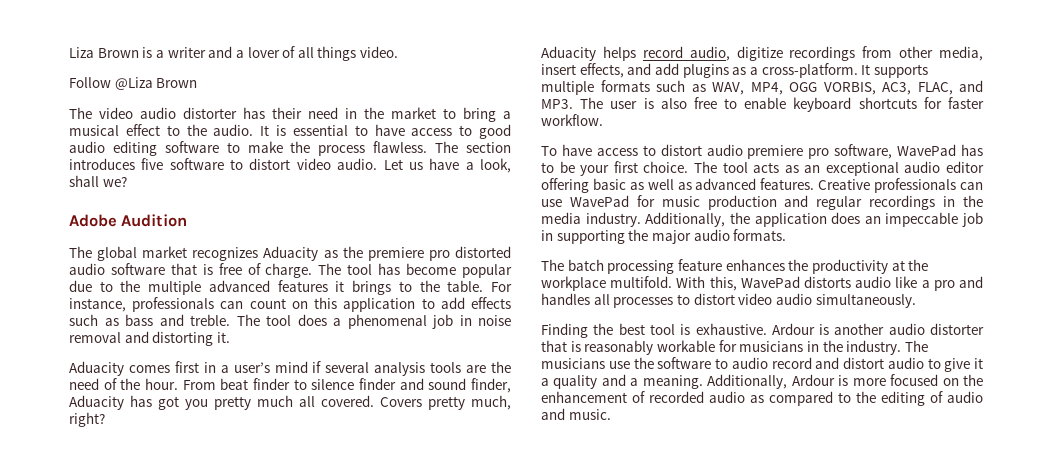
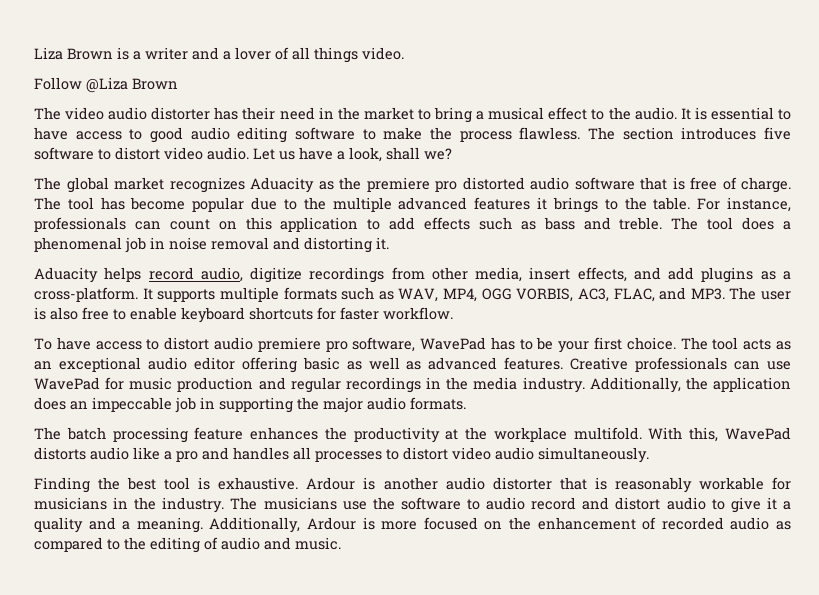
- Adobe Audition
- Aduacity comes first in a user’s mind if several analysis tools are the need of the hour. From beat finder to silence finder and sound finder, Aduacity has got you pretty much all covered. Covers pretty much, right?

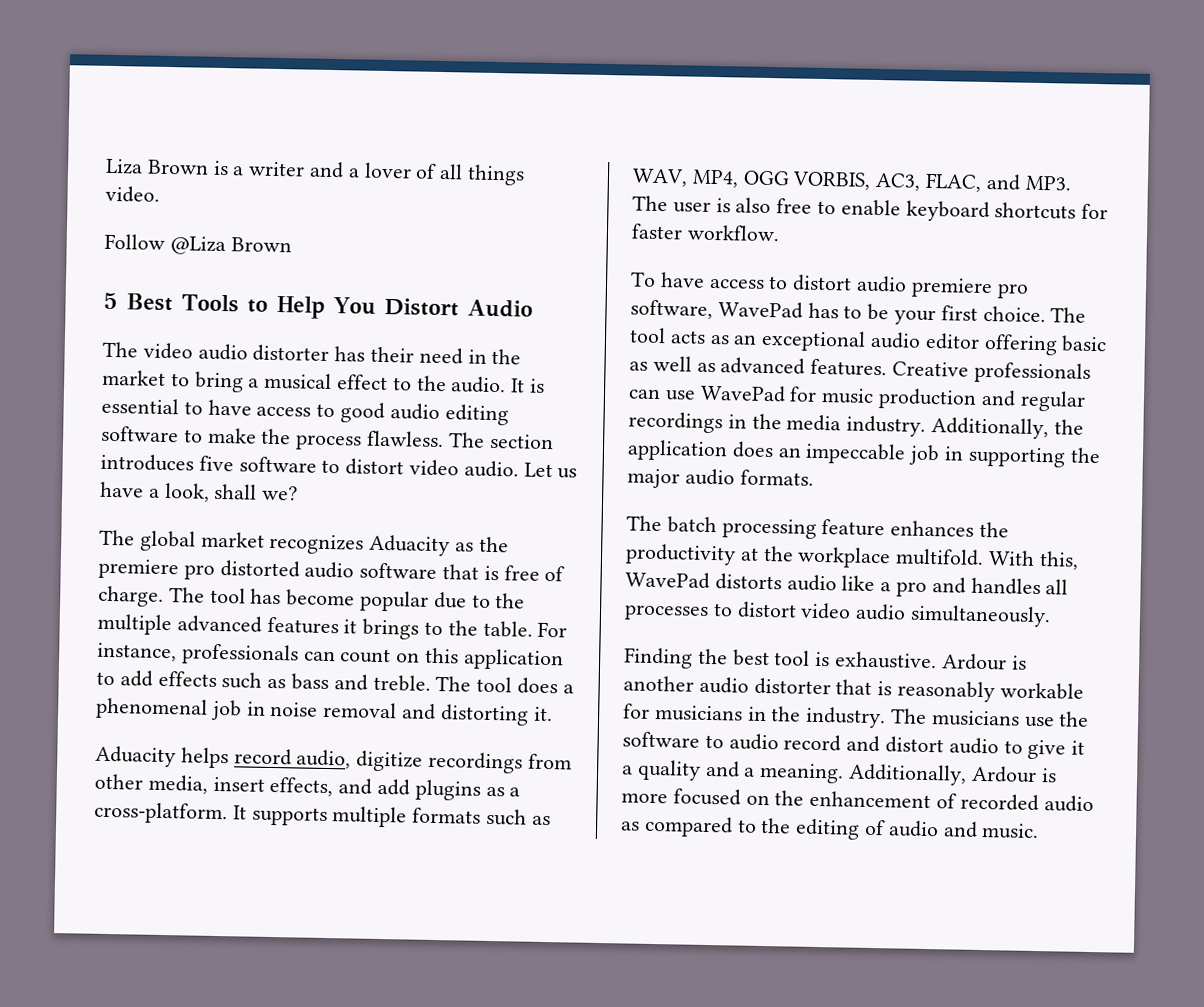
+ 5 Best Tools to Help You Distort Audio

